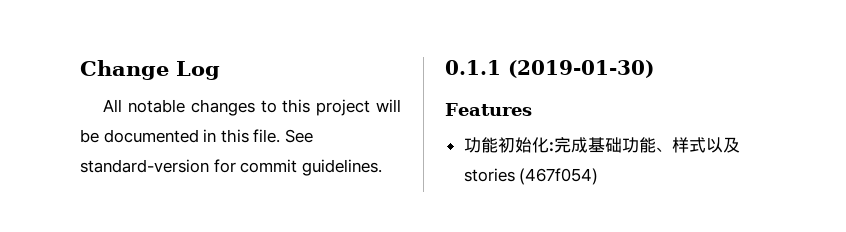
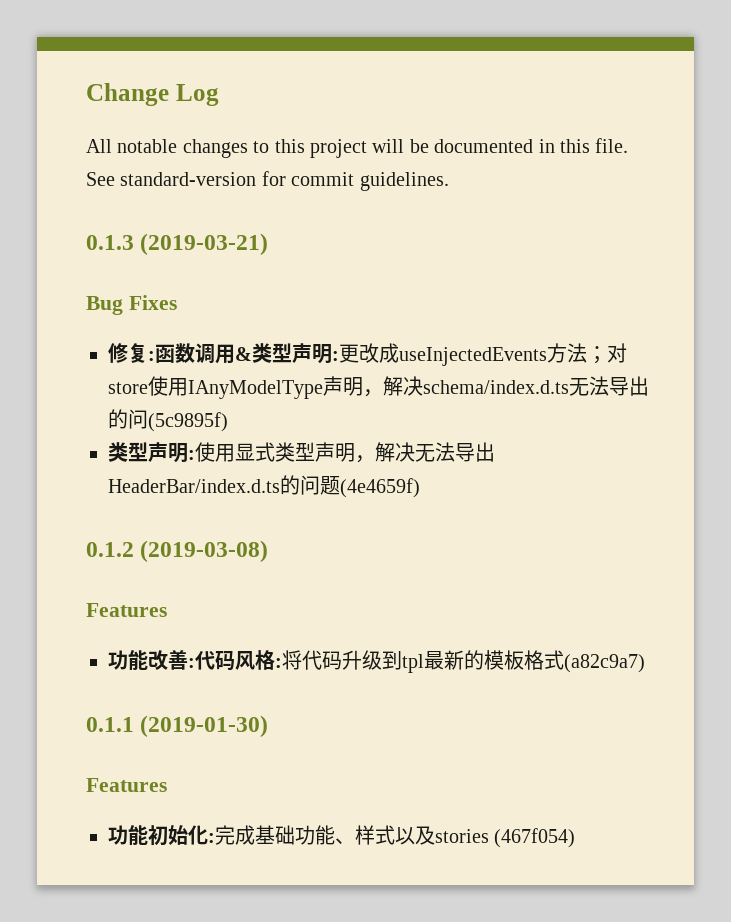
+ 0.1.3 (2019-03-21)
+ Bug Fixes
+ 修复:函数调用&类型声明:更改成useInjectedEvents方法；对store使用IAnyModelType声明，解决schema/index.d.ts无法导出的问(5c9895f)
+ 类型声明:使用显式类型声明，解决无法导出HeaderBar/index.d.ts的问题(4e4659f)
+ 0.1.2 (2019-03-08)
+ Features
+ 功能改善:代码风格:将代码升级到tpl最新的模板格式(a82c9a7)

